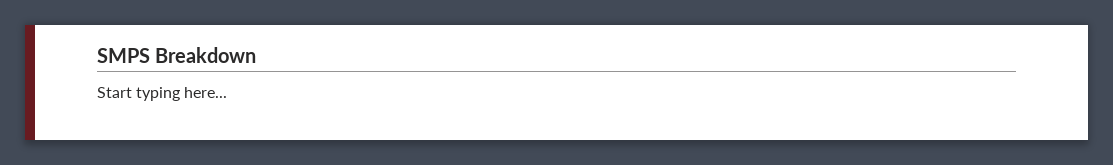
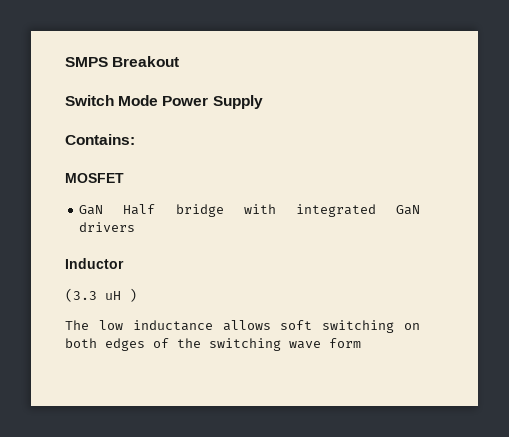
- SMPS Breakdown
- Start typing here...
+ SMPS Breakout
+ Switch Mode Power Supply
+ Contains:
+ MOSFET
+ GaN Half bridge with integrated GaN drivers
+ Inductor
+ (3.3 uH )
+ The low inductance allows soft switching on both edges of the switching wave form

